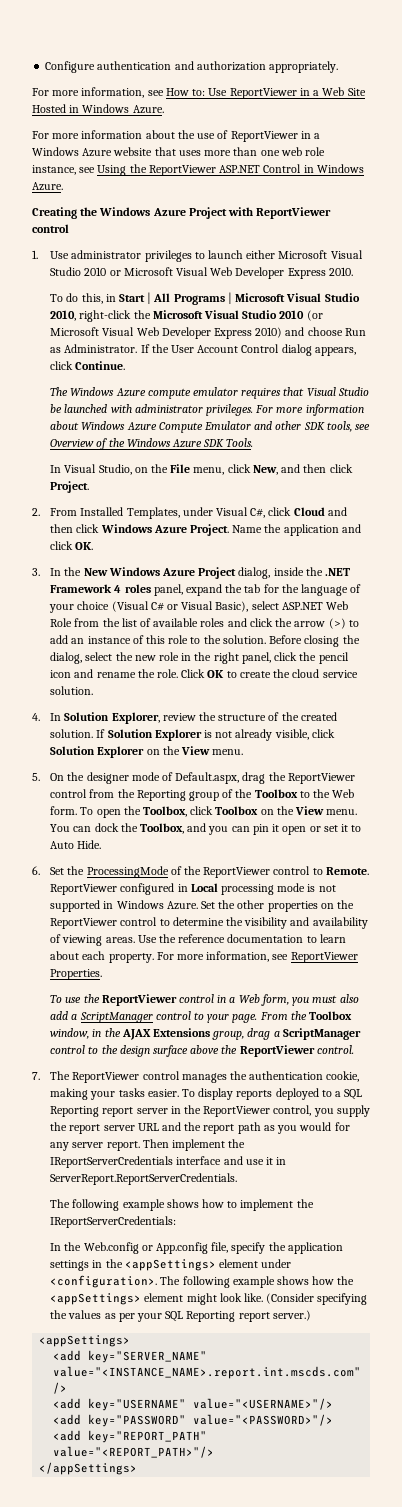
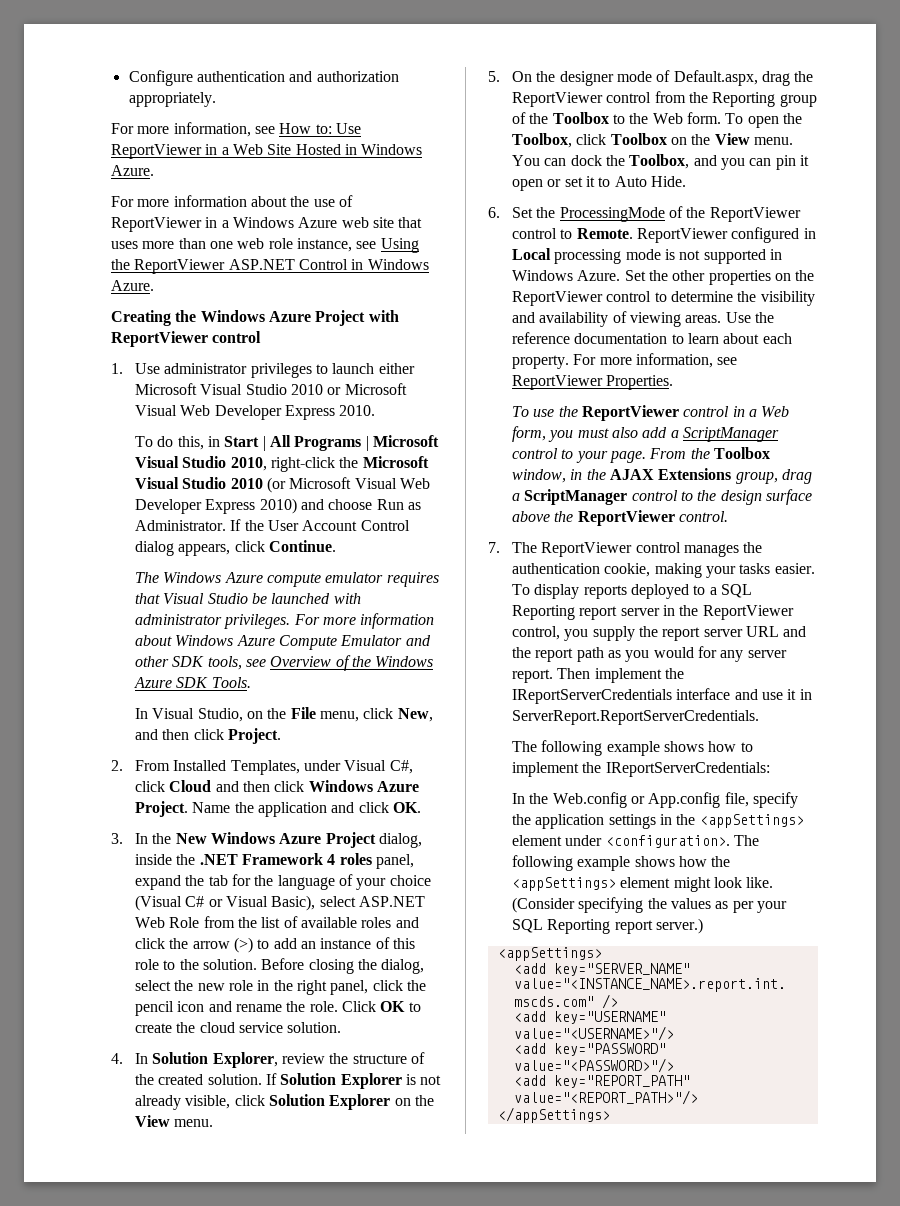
- For more information about the use of ReportViewer in a Windows Azure website that uses more than one web role instance, see Using the ReportViewer ASP.NET Control in Windows Azure.
+ For more information about the use of ReportViewer in a Windows Azure web site that uses more than one web role instance, see Using the ReportViewer ASP.NET Control in Windows Azure.

